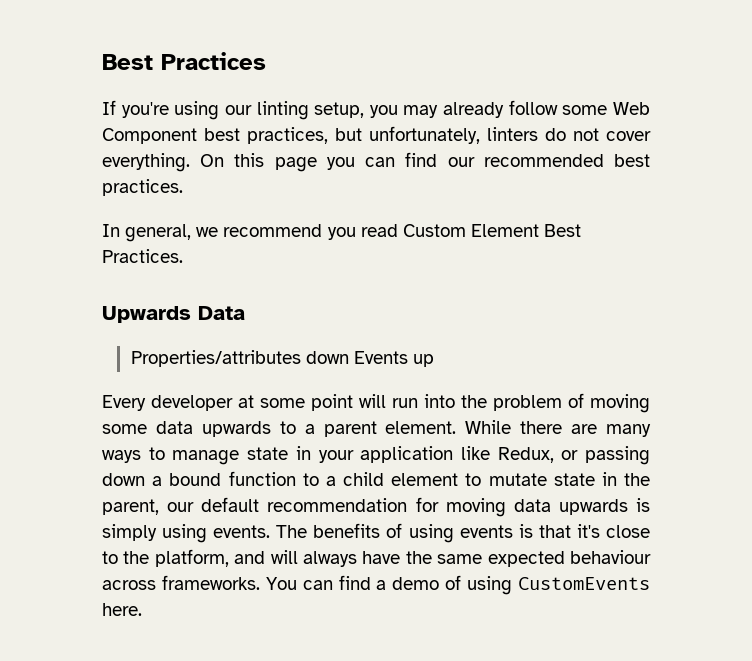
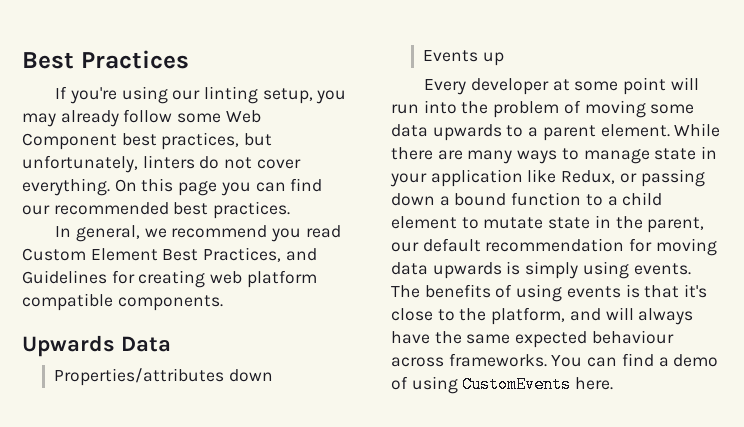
- In general, we recommend you read Custom Element Best Practices.
+ In general, we recommend you read Custom Element Best Practices, and Guidelines for creating web platform compatible components.
- Properties/attributes down Events up
+ Properties/attributes down
+ Events up

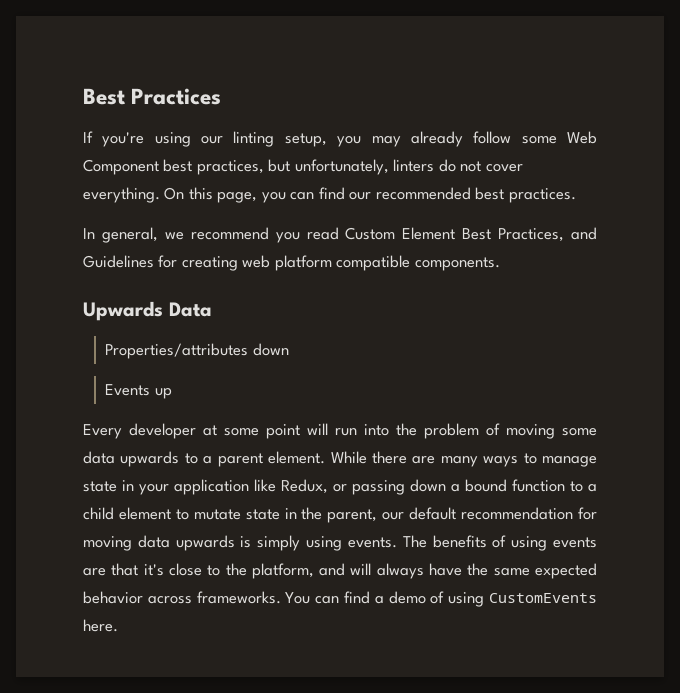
- On this page you can find our recommended best practices.
+ On this page, you can find our recommended best practices.
- The benefits of using events is that it's close to the platform, and will always have the same expected behaviour across frameworks.
+ The benefits of using events are that it's close to the platform, and will always have the same expected behavior across frameworks.

